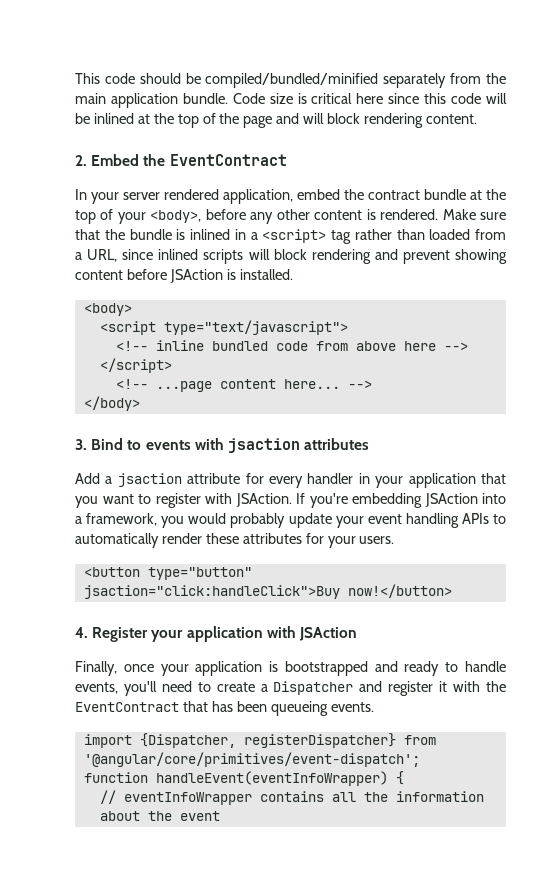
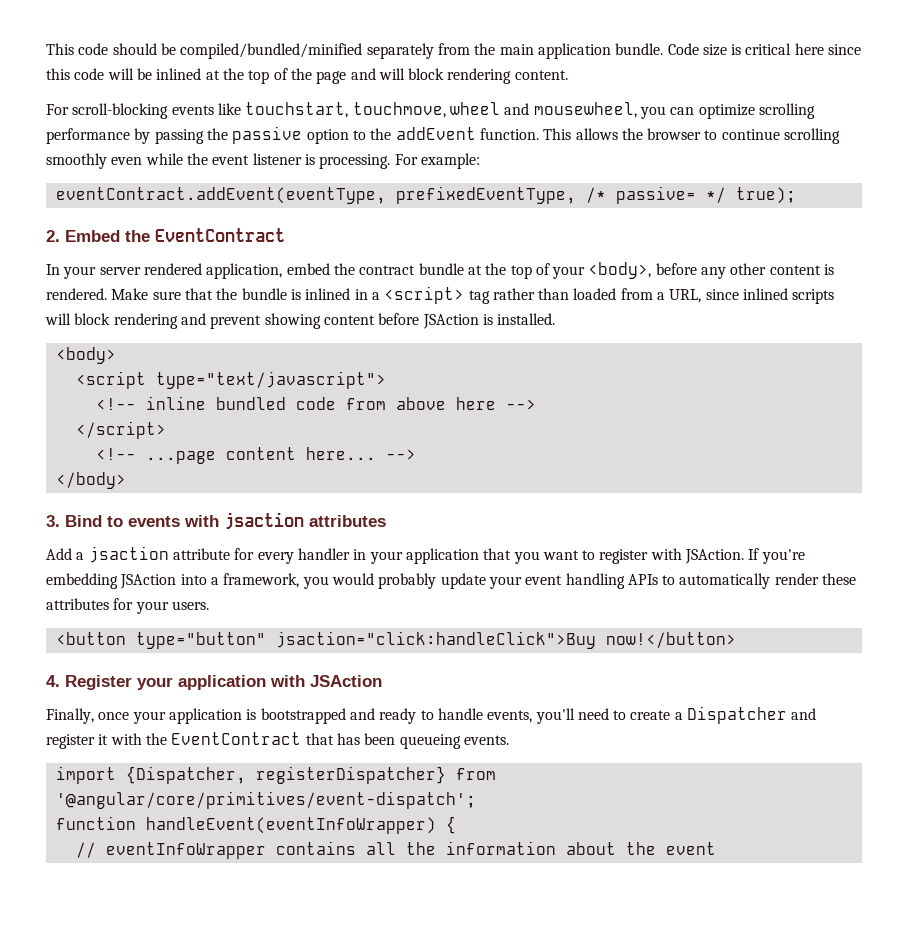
+ For scroll-blocking events like touchstart, touchmove, wheel and mousewheel, you can optimize scrolling performance by passing the passive option to the addEvent function. This allows the browser to continue scrolling smoothly even while the event listener is processing. For example:
+ eventContract.addEvent(eventType, prefixedEventType, /* passive= */ true);

